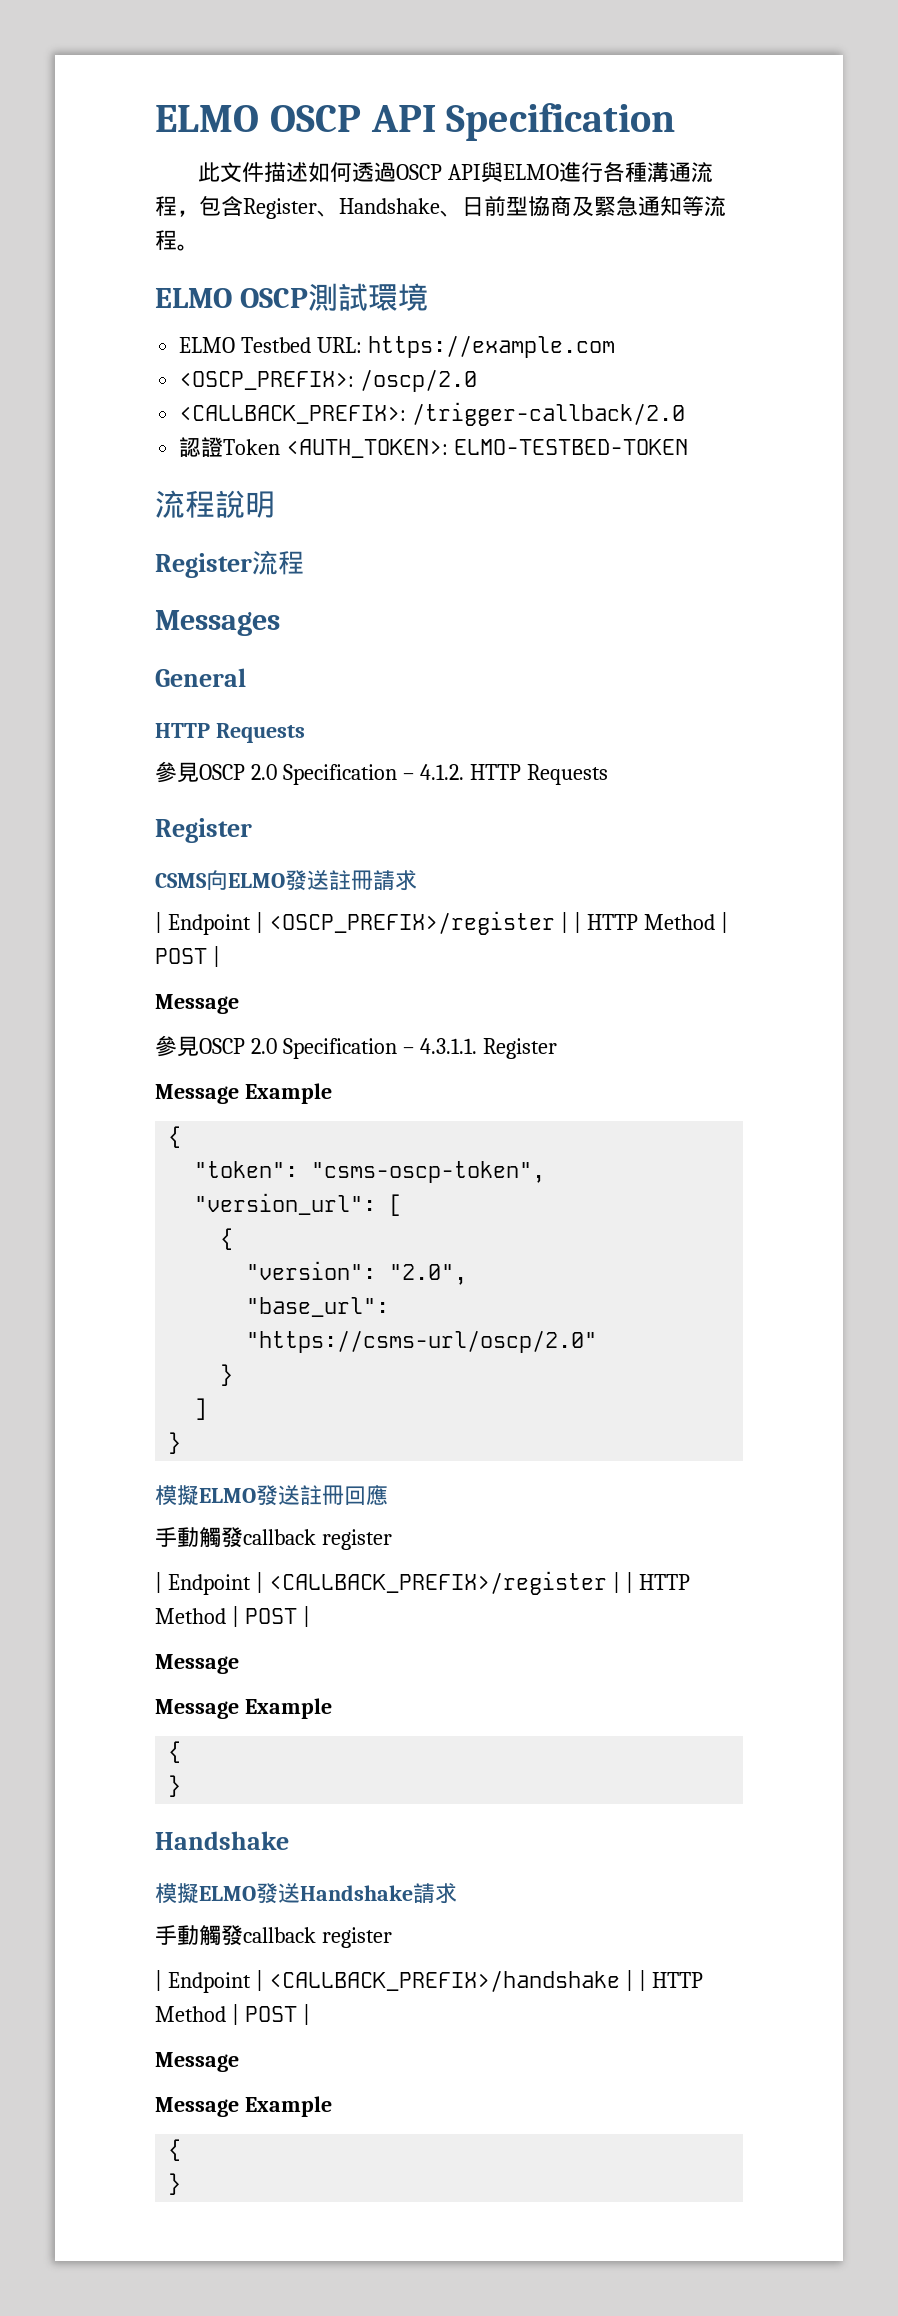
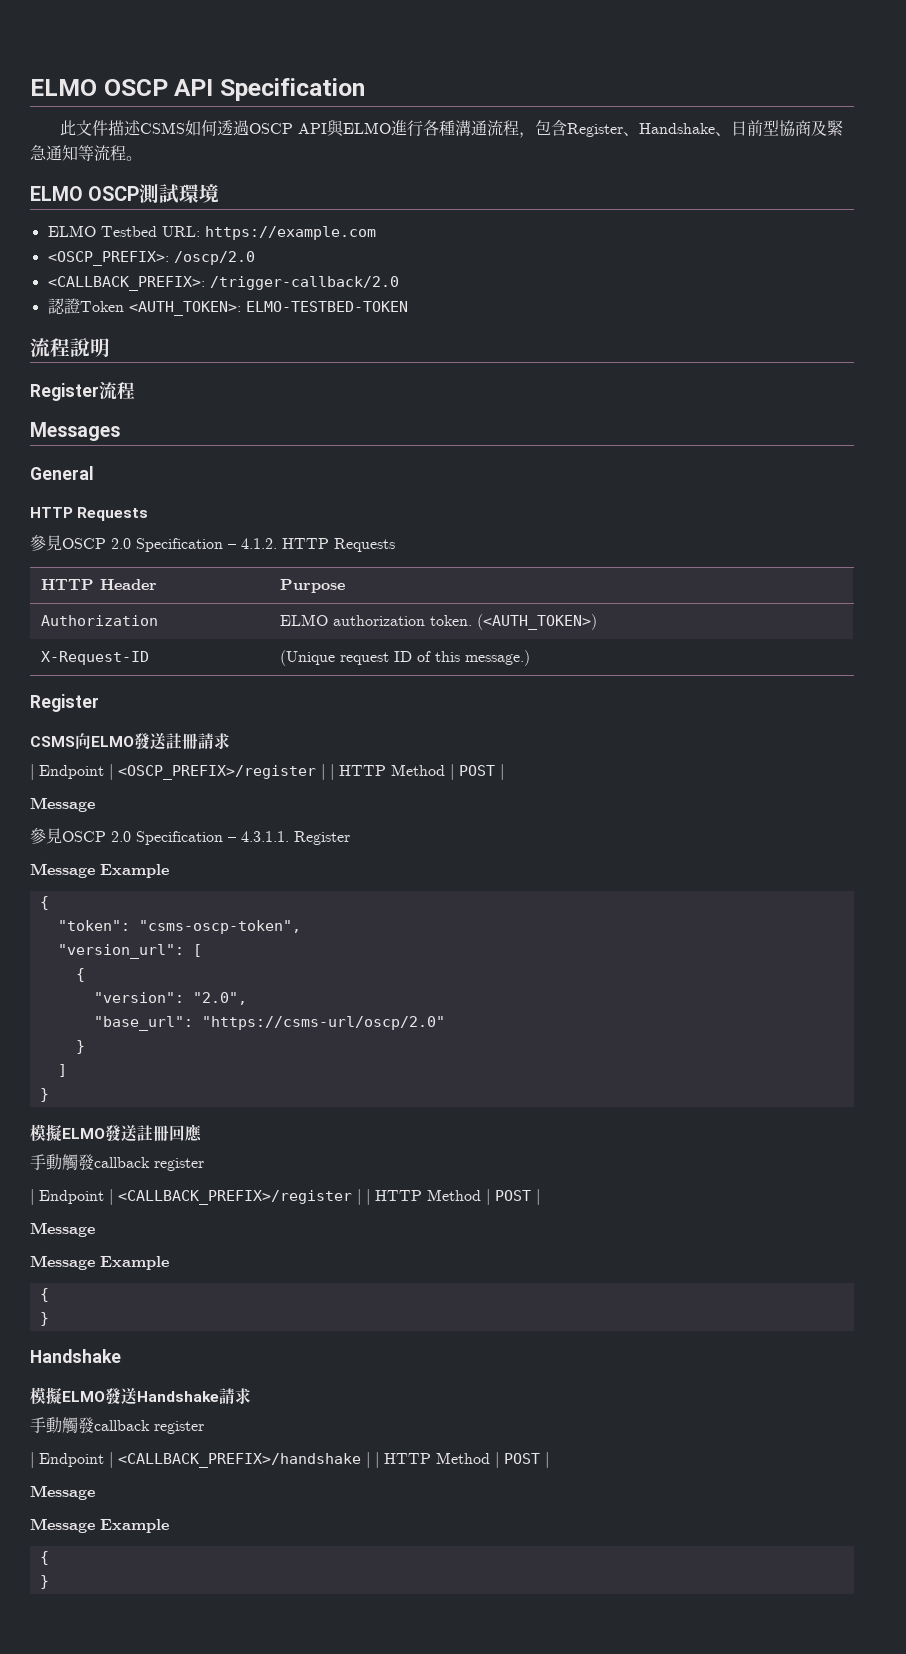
- 此文件描述如何透過OSCP API與ELMO進行各種溝通流程，包含Register、Handshake、日前型協商及緊急通知等流程。
+ 此文件描述CSMS如何透過OSCP API與ELMO進行各種溝通流程，包含Register、Handshake、日前型協商及緊急通知等流程。
+ HTTP Header | Purpose
+ Authorization | ELMO authorization token. (<AUTH_TOKEN>)
+ X-Request-ID | (Unique request ID of this message.)

